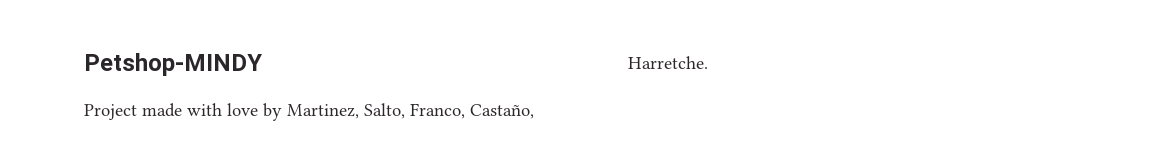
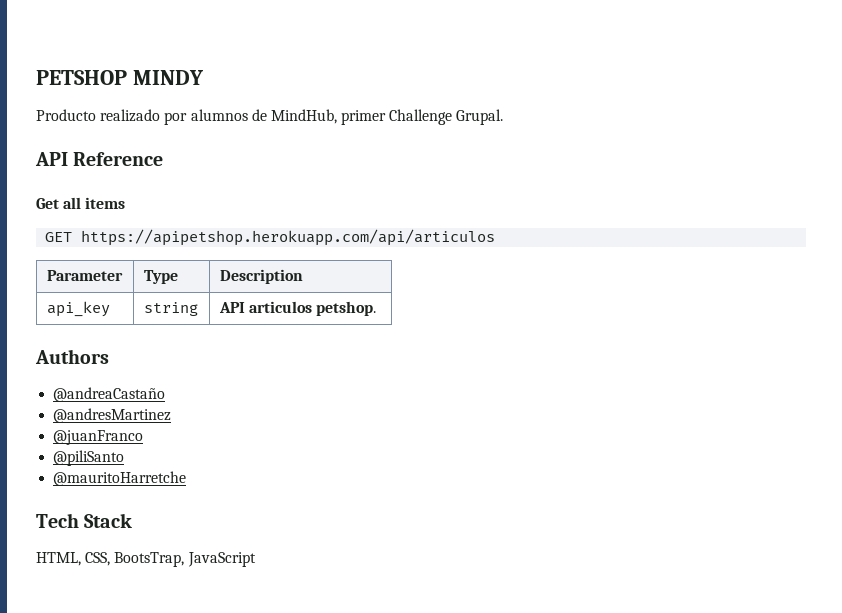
- Petshop-MINDY
- Project made with love by Martinez, Salto, Franco, Castaño, Harretche.
+ PETSHOP MINDY
+ Producto realizado por alumnos de MindHub, primer Challenge Grupal.
+ API Reference
+ Get all items
+ GET https://apipetshop.herokuapp.com/api/articulos
+ Parameter | Type | Description
+ api_key | string | API articulos petshop.
+ Authors
+ @andreaCastaño
+ @andresMartinez
+ @juanFranco
+ @piliSanto
+ @mauritoHarretche
+ Tech Stack
+ HTML, CSS, BootsTrap, JavaScript

